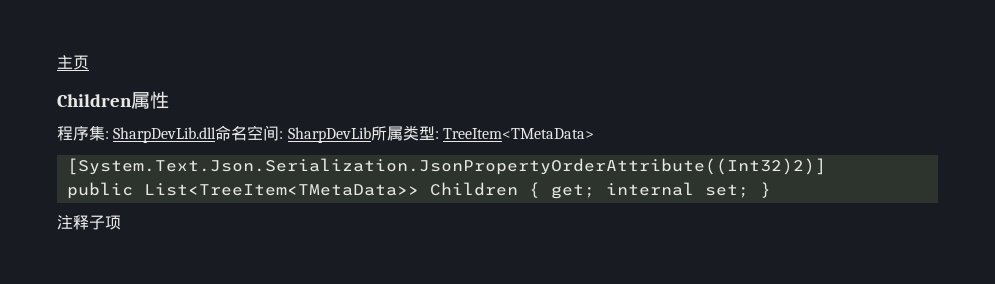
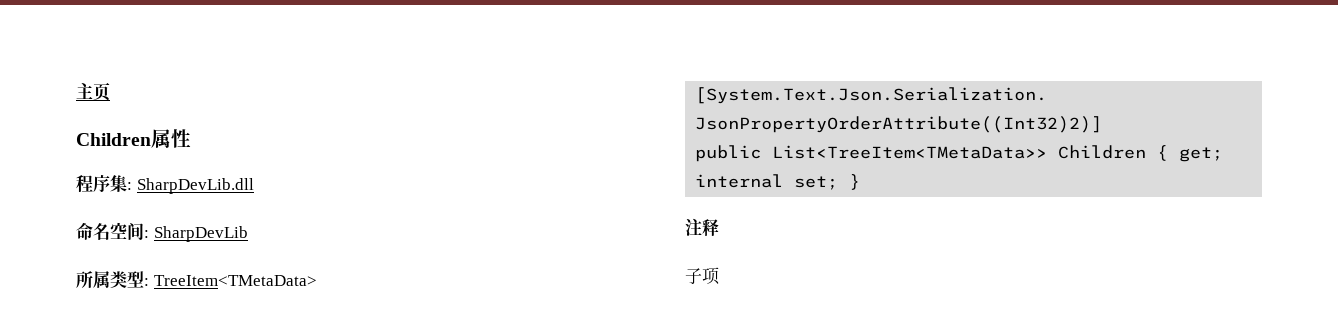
- 程序集: SharpDevLib.dll命名空间: SharpDevLib所属类型: TreeItem<TMetaData>
+ 程序集: SharpDevLib.dll
+ 命名空间: SharpDevLib
+ 所属类型: TreeItem<TMetaData>
- 注释子项
+ 注释
+ 子项

